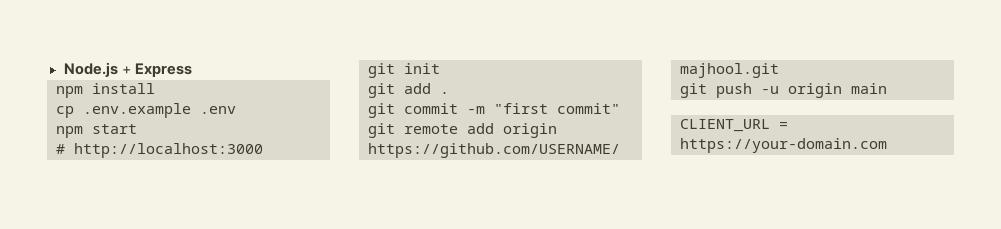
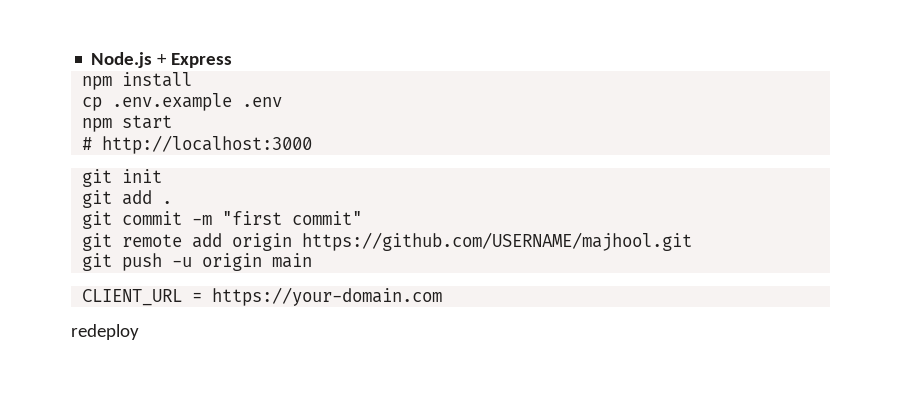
+ redeploy

